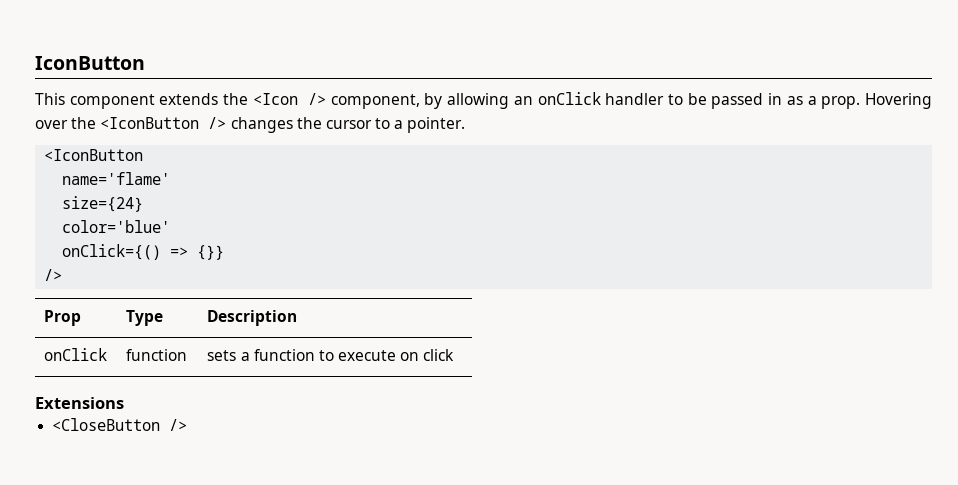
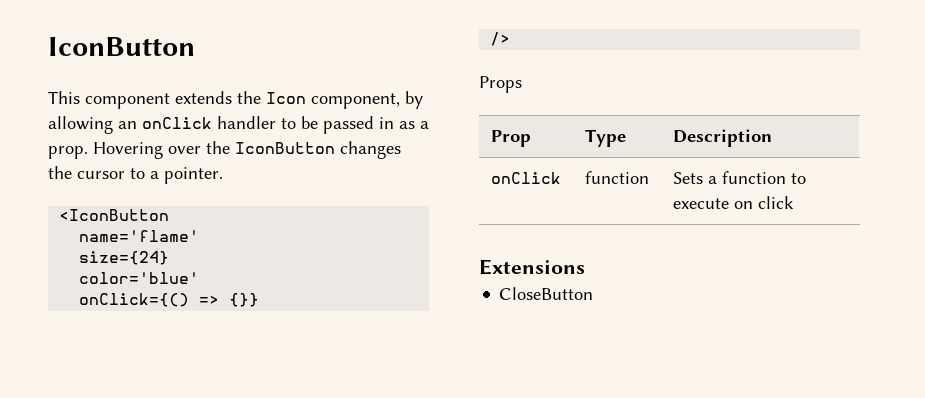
- This component extends the <Icon /> component, by allowing an onClick handler to be passed in as a prop.
+ This component extends the Icon component, by allowing an onClick handler to be passed in as a prop.
- Hovering over the <IconButton /> changes the cursor to a pointer.
+ Hovering over the IconButton changes the cursor to a pointer.
+ Props
- onClick | function | sets a function to execute on click
+ onClick | function | Sets a function to execute on click
- <CloseButton />
+ CloseButton

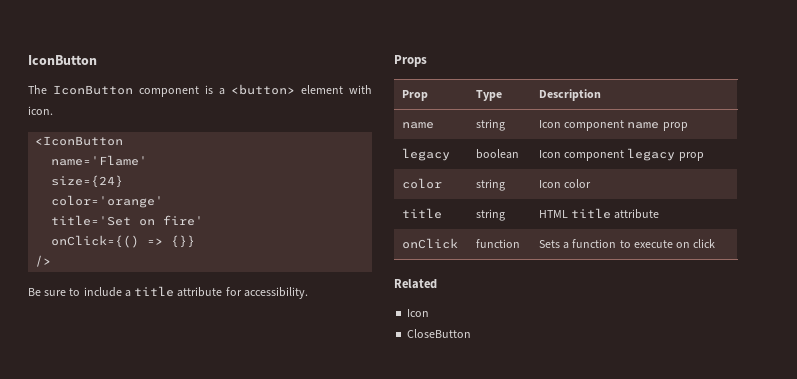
- This component extends the Icon component, by allowing an onClick handler to be passed in as a prop. Hovering over the IconButton changes the cursor to a pointer.
+ The IconButton component is a <button> element with icon.
- name='flame'
+ name='Flame'
- color='blue'
+ color='orange'
+ title='Set on fire'
+ Be sure to include a title attribute for accessibility.
  Props
  Prop | Type | Description
+ name | string | Icon component name prop
+ legacy | boolean | Icon component legacy prop
+ color | string | Icon color
+ title | string | HTML title attribute
- Extensions
+ Related
+ Icon

